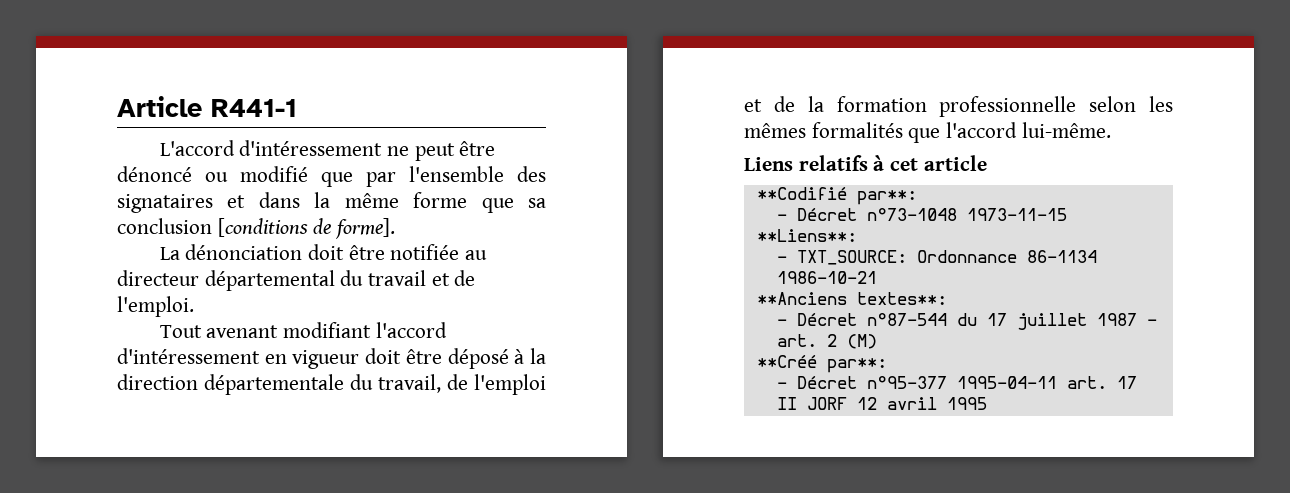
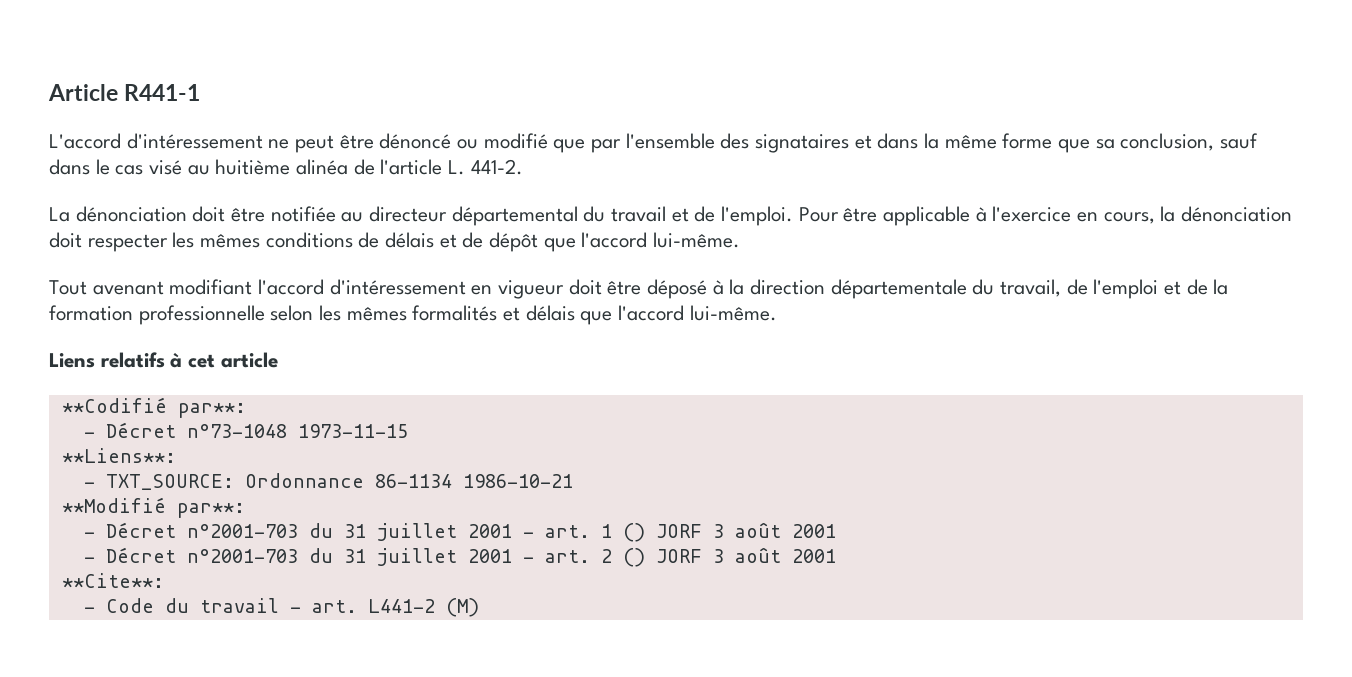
- L'accord d'intéressement ne peut être dénoncé ou modifié que par l'ensemble des signataires et dans la même forme que sa conclusion [conditions de forme].
+ L'accord d'intéressement ne peut être dénoncé ou modifié que par l'ensemble des signataires et dans la même forme que sa conclusion, sauf dans le cas visé au huitième alinéa de l'article L. 441-2.
+ Pour être applicable à l'exercice en cours, la dénonciation doit respecter les mêmes conditions de délais et de dépôt que l'accord lui-même.
- Tout avenant modifiant l'accord d'intéressement en vigueur doit être déposé à la direction départementale du travail, de l'emploi et de la formation professionnelle selon les mêmes formalités que l'accord lui-même.
+ Tout avenant modifiant l'accord d'intéressement en vigueur doit être déposé à la direction départementale du travail, de l'emploi et de la formation professionnelle selon les mêmes formalités et délais que l'accord lui-même.
- **Anciens textes**:
- - Décret n°87-544 du 17 juillet 1987 - art. 2 (M)
- **Créé par**:
- - Décret n°95-377 1995-04-11 art. 17 II JORF 12 avril 1995
+ **Modifié par**:
+ - Décret n°2001-703 du 31 juillet 2001 - art. 1 () JORF 3 août 2001
+ - Décret n°2001-703 du 31 juillet 2001 - art. 2 () JORF 3 août 2001
+ **Cite**:
+ - Code du travail - art. L441-2 (M)

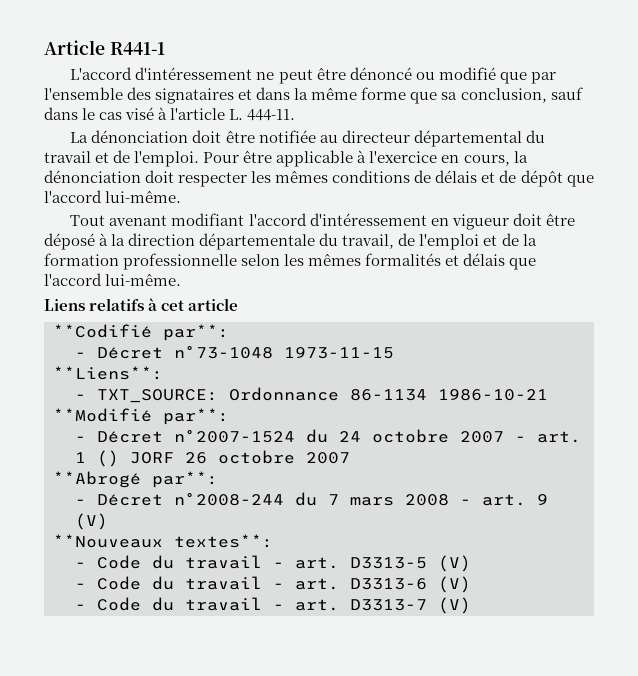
- L'accord d'intéressement ne peut être dénoncé ou modifié que par l'ensemble des signataires et dans la même forme que sa conclusion, sauf dans le cas visé au huitième alinéa de l'article L. 441-2.
+ L'accord d'intéressement ne peut être dénoncé ou modifié que par l'ensemble des signataires et dans la même forme que sa conclusion, sauf dans le cas visé à l'article L. 444-11.
- - Décret n°2001-703 du 31 juillet 2001 - art. 1 () JORF 3 août 2001
- - Décret n°2001-703 du 31 juillet 2001 - art. 2 () JORF 3 août 2001
- **Cite**:
- - Code du travail - art. L441-2 (M)
+ - Décret n°2007-1524 du 24 octobre 2007 - art. 1 () JORF 26 octobre 2007
+ **Abrogé par**:
+ - Décret n°2008-244 du 7 mars 2008 - art. 9 (V)
+ **Nouveaux textes**:
+ - Code du travail - art. D3313-5 (V)
+ - Code du travail - art. D3313-6 (V)
+ - Code du travail - art. D3313-7 (V)

